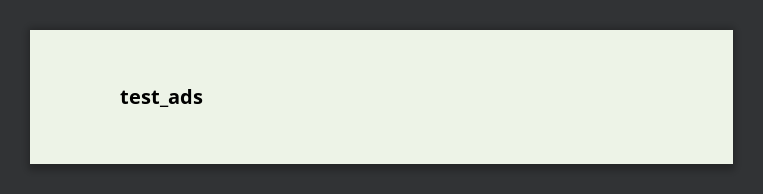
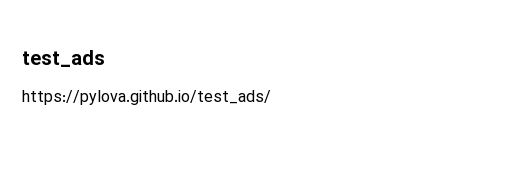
+ https://pylova.github.io/test_ads/

